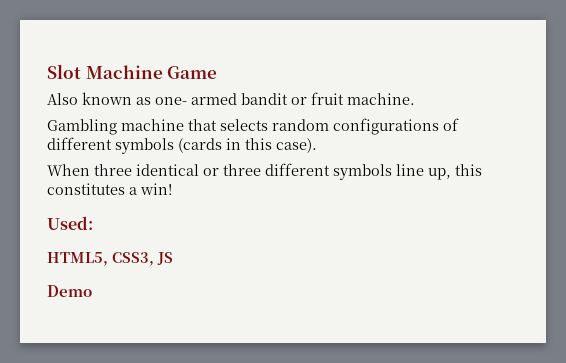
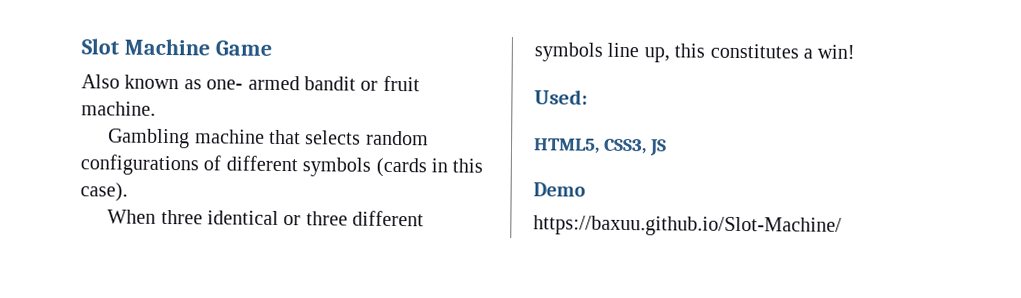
+ https://baxuu.github.io/Slot-Machine/

